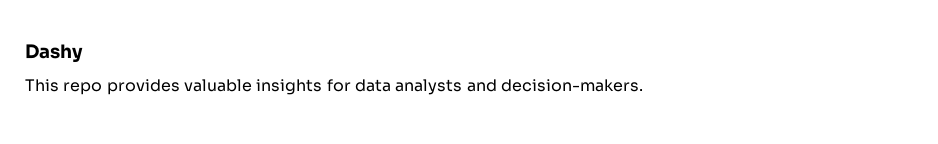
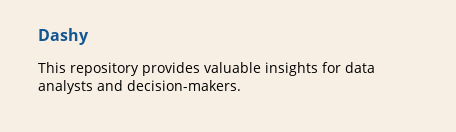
- This repo provides valuable insights for data analysts and decision-makers.
+ This repository provides valuable insights for data analysts and decision-makers.

